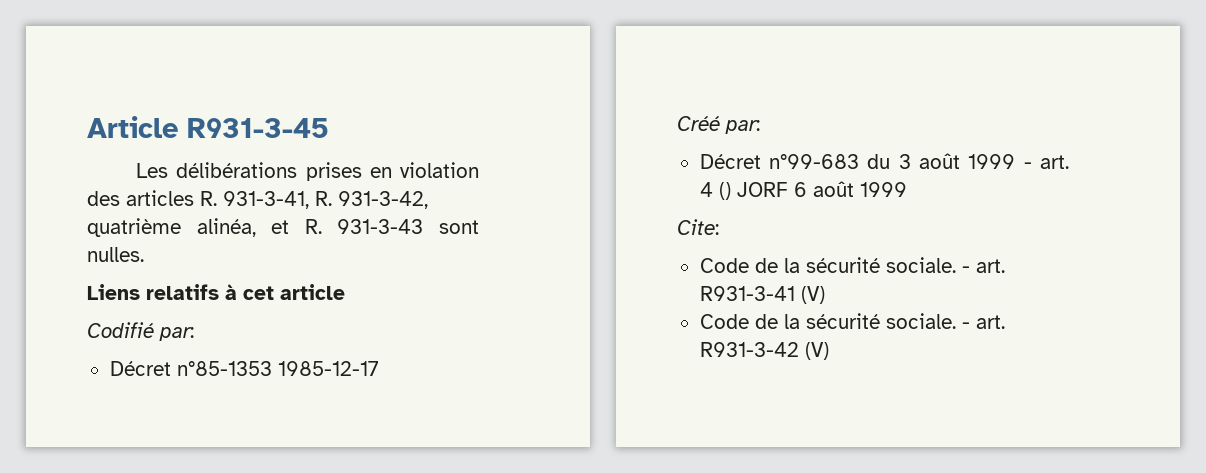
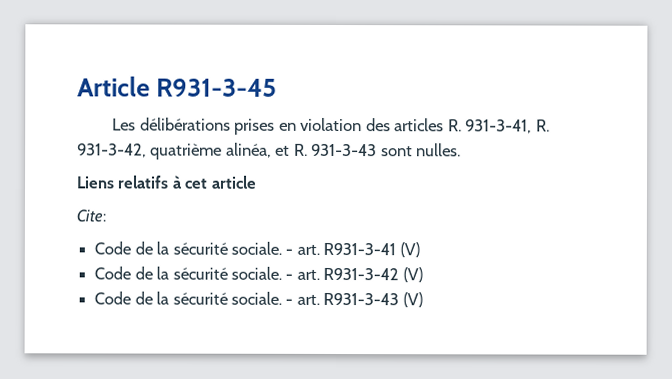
- Codifié par:
- Décret n°85-1353 1985-12-17
- Créé par:
- Décret n°99-683 du 3 août 1999 - art. 4 () JORF 6 août 1999
+ Code de la sécurité sociale. - art. R931-3-43 (V)

